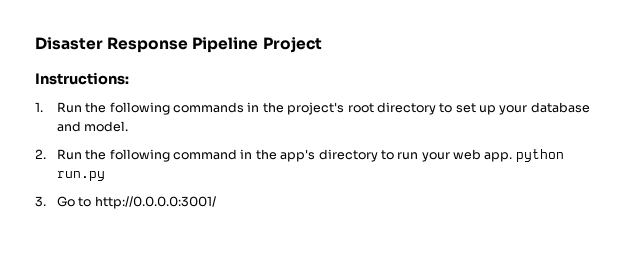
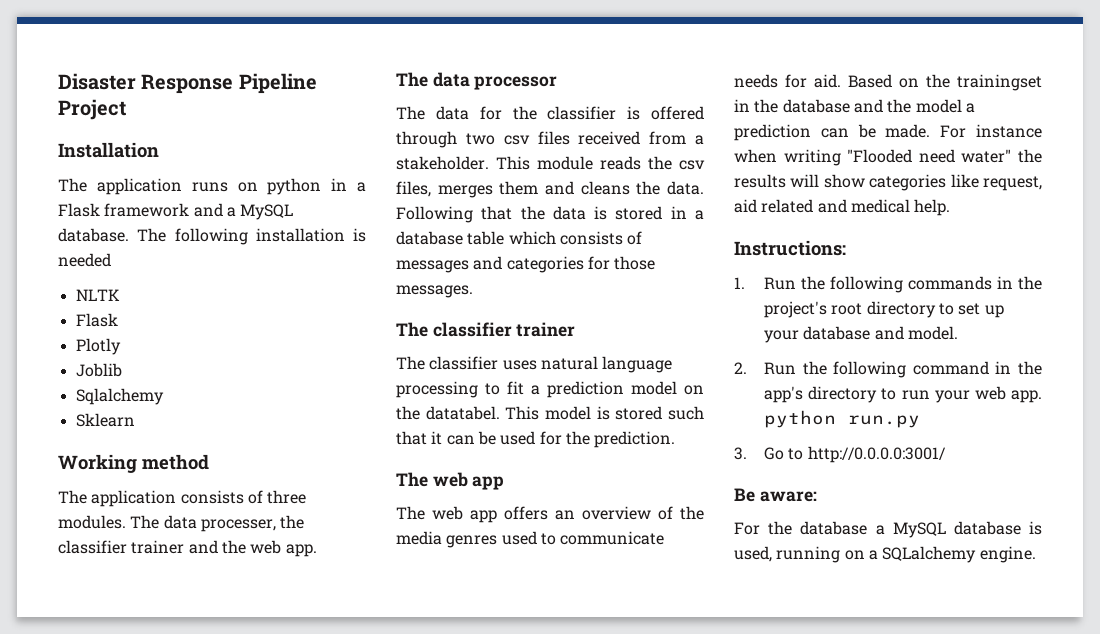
+ Installation
+ The application runs on python in a Flask framework and a MySQL database. The following installation is needed
+ NLTK
+ Flask
+ Plotly
+ Joblib
+ Sqlalchemy
+ Sklearn
+ Working method
+ The application consists of three modules. The data processer, the classifier trainer and the web app.
+ The data processor
+ The data for the classifier is offered through two csv files received from a stakeholder. This module reads the csv files, merges them and cleans the data. Following that the data is stored in a database table which consists of messages and categories for those messages.
+ The classifier trainer
+ The classifier uses natural language processing to fit a prediction model on the datatabel. This model is stored such that it can be used for the prediction.
+ The web app
+ The web app offers an overview of the media genres used to communicate needs for aid. Based on the trainingset in the database and the model a prediction can be made. For instance when writing "Flooded need water" the results will show categories like request, aid related and medical help.
+ Be aware:
+ For the database a MySQL database is used, running on a SQLalchemy engine.

